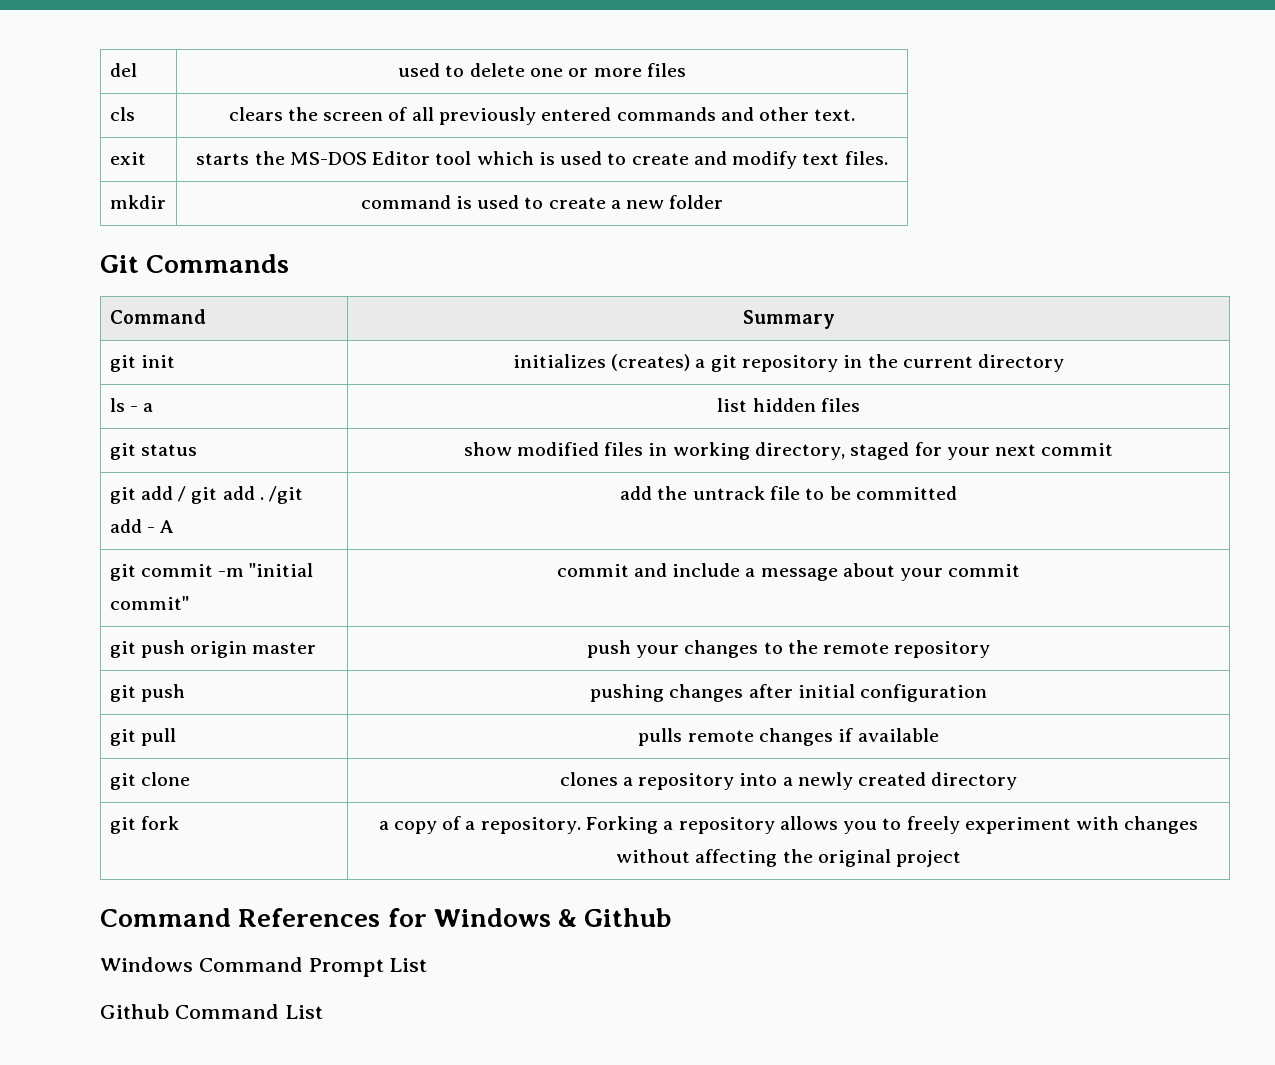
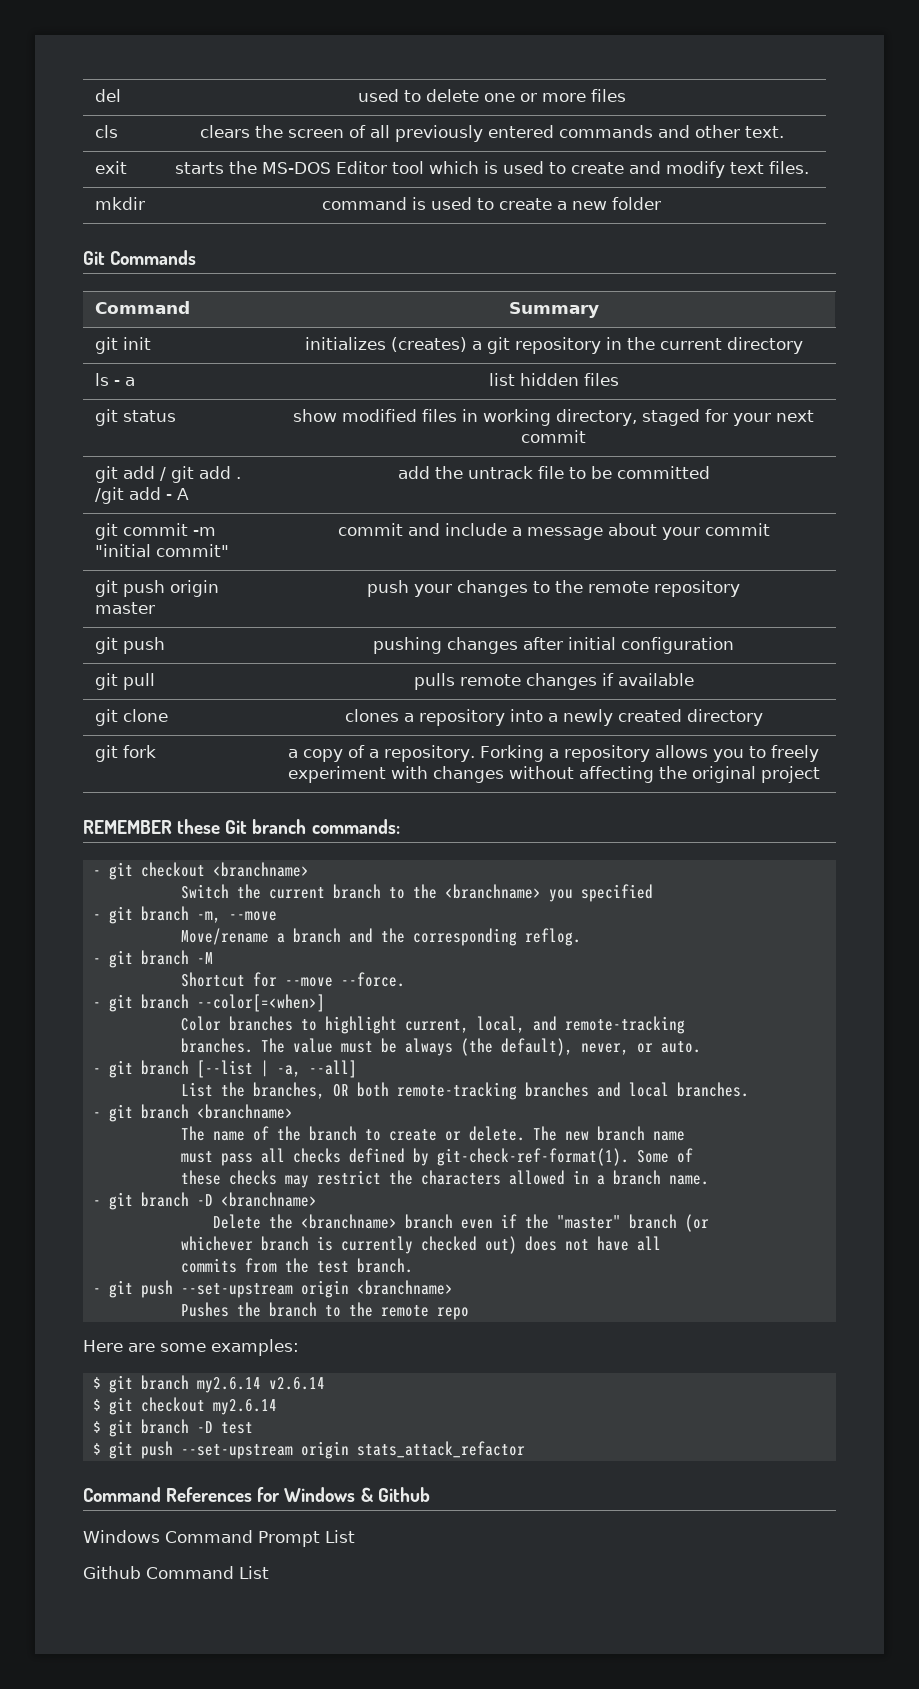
+ REMEMBER these Git branch commands:
+ - git checkout <branchname>
+ Switch the current branch to the <branchname> you specified
+ - git branch -m, --move
+ Move/rename a branch and the corresponding reflog.
+ - git branch -M
+ Shortcut for --move --force.
+ - git branch --color[=<when>]
+ Color branches to highlight current, local, and remote-tracking
+ branches. The value must be always (the default), never, or auto.
+ - git branch [--list | -a, --all]
+ List the branches, OR both remote-tracking branches and local branches.
+ - git branch <branchname>
+ The name of the branch to create or delete. The new branch name
+ must pass all checks defined by git-check-ref-format(1). Some of
+ these checks may restrict the characters allowed in a branch name.
+ - git branch -D <branchname>
+ Delete the <branchname> branch even if the "master" branch (or
+ whichever branch is currently checked out) does not have all
+ commits from the test branch.
+ - git push --set-upstream origin <branchname>
+ Pushes the branch to the remote repo
+ Here are some examples:
+ $ git branch my2.6.14 v2.6.14
+ $ git checkout my2.6.14
+ $ git branch -D test
+ $ git push --set-upstream origin stats_attack_refactor

